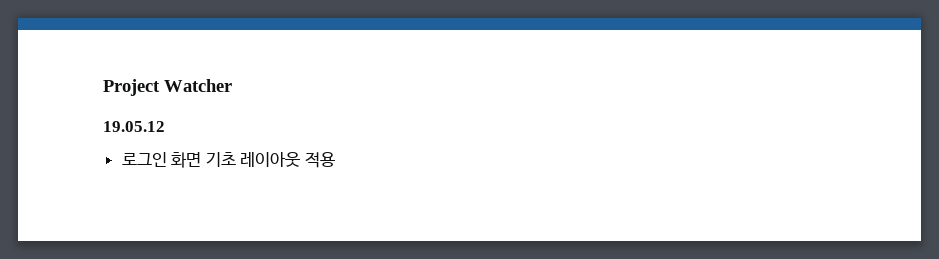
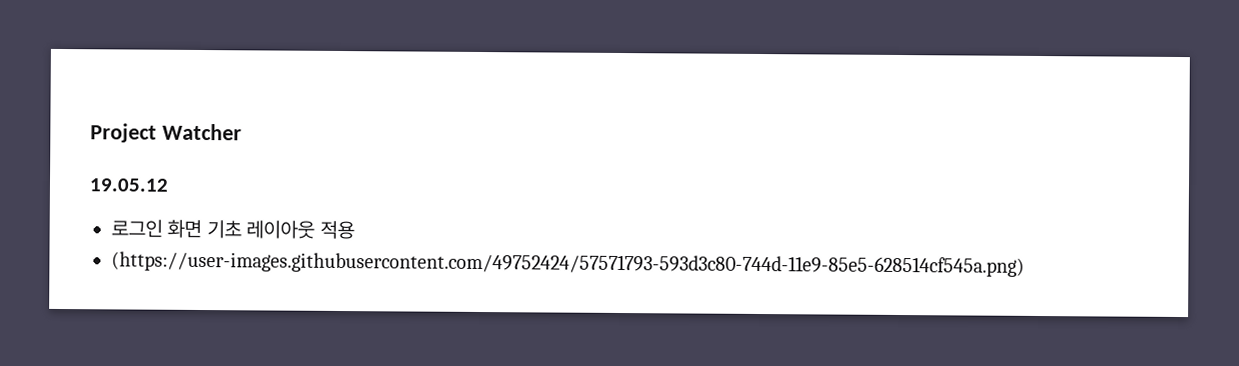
+ (https://user-images.githubusercontent.com/49752424/57571793-593d3c80-744d-11e9-85e5-628514cf545a.png)

